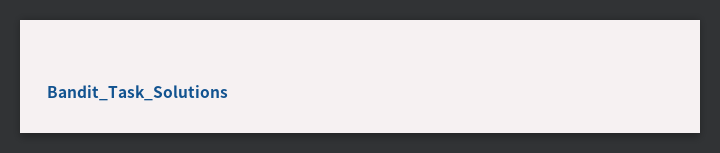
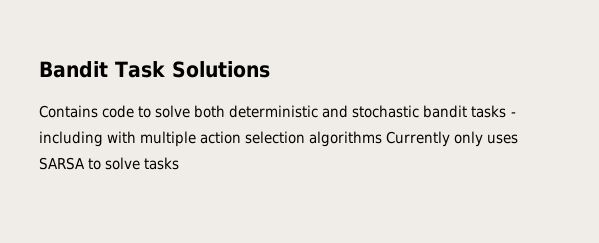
- Bandit_Task_Solutions
+ Bandit Task Solutions
+ Contains code to solve both deterministic and stochastic bandit tasks - including with multiple action selection algorithms Currently only uses SARSA to solve tasks

